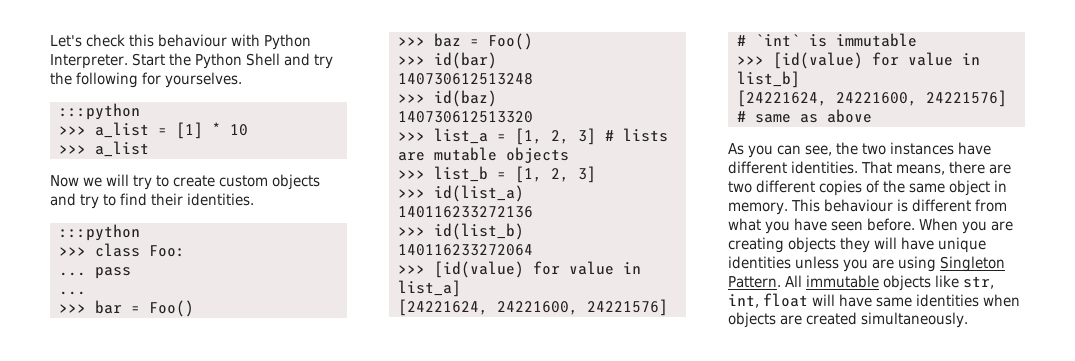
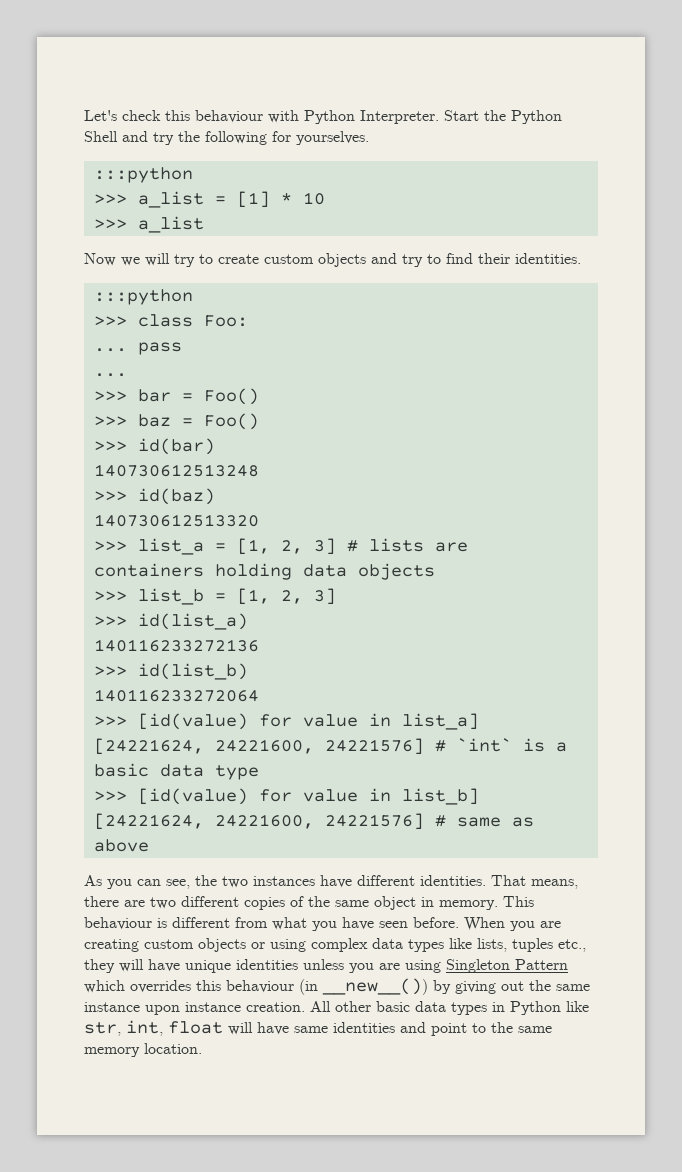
- >>> list_a = [1, 2, 3] # lists are mutable objects
+ >>> list_a = [1, 2, 3] # lists are containers holding data objects
- [24221624, 24221600, 24221576] # `int` is immutable
+ [24221624, 24221600, 24221576] # `int` is a basic data type
- When you are creating objects they will have unique identities unless you are using Singleton Pattern. All immutable objects like str, int, float will have same identities when objects are created simultaneously.
+ When you are creating custom objects or using complex data types like lists, tuples etc., they will have unique identities unless you are using Singleton Pattern which overrides this behaviour (in __new__()) by giving out the same instance upon instance creation. All other basic data types in Python like str, int, float will have same identities and point to the same memory location.

